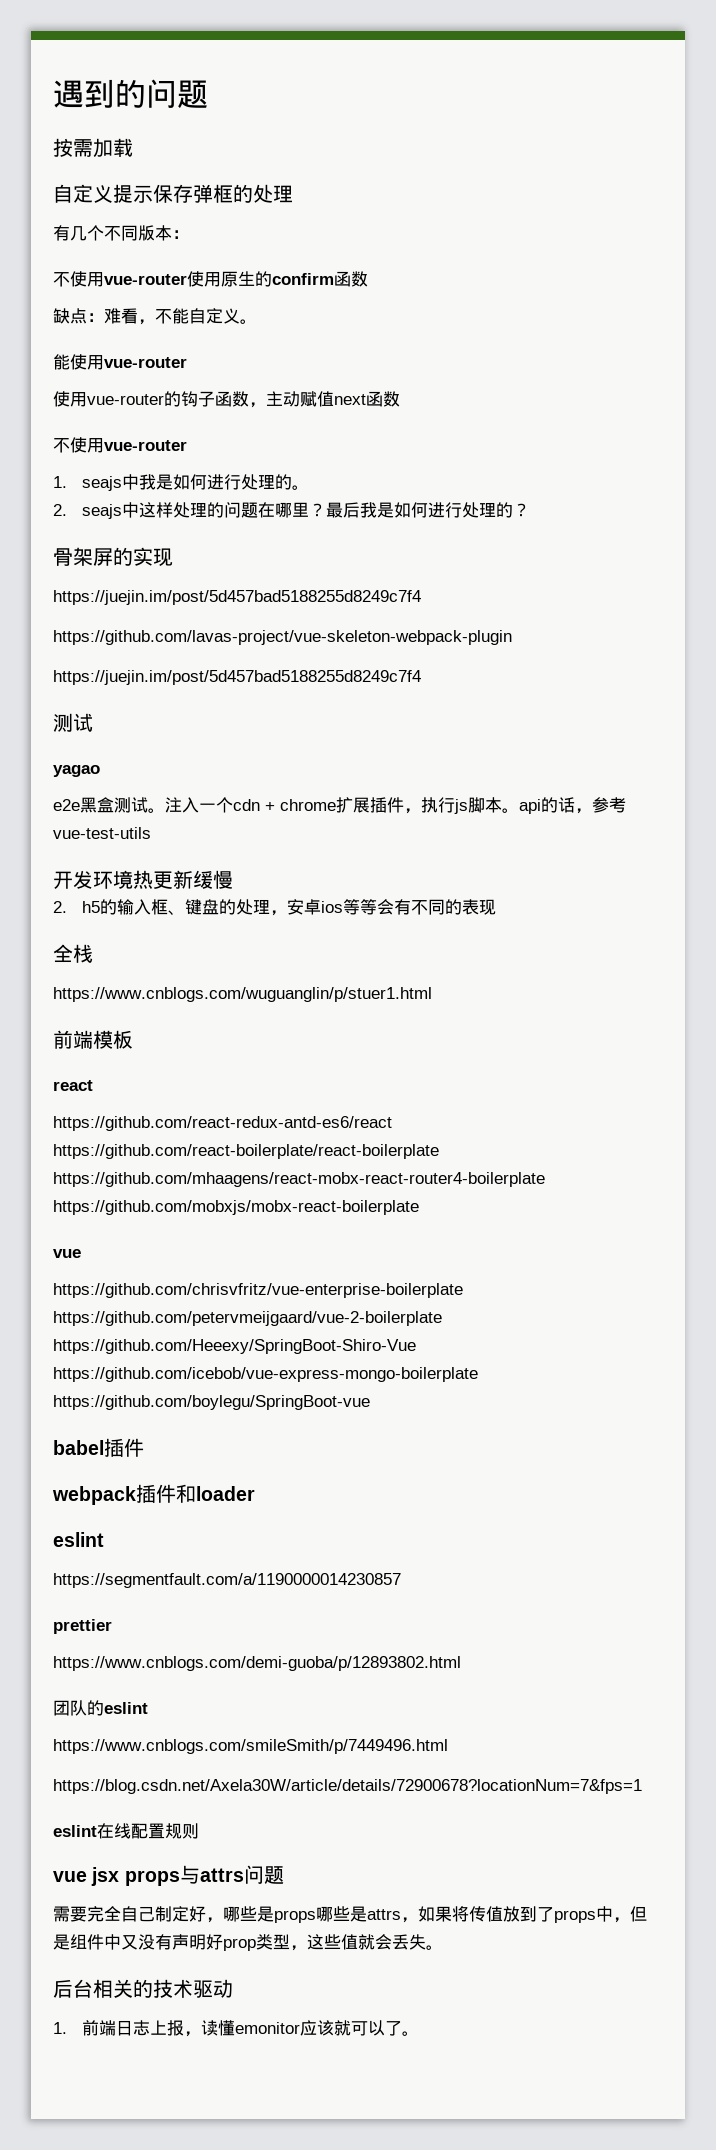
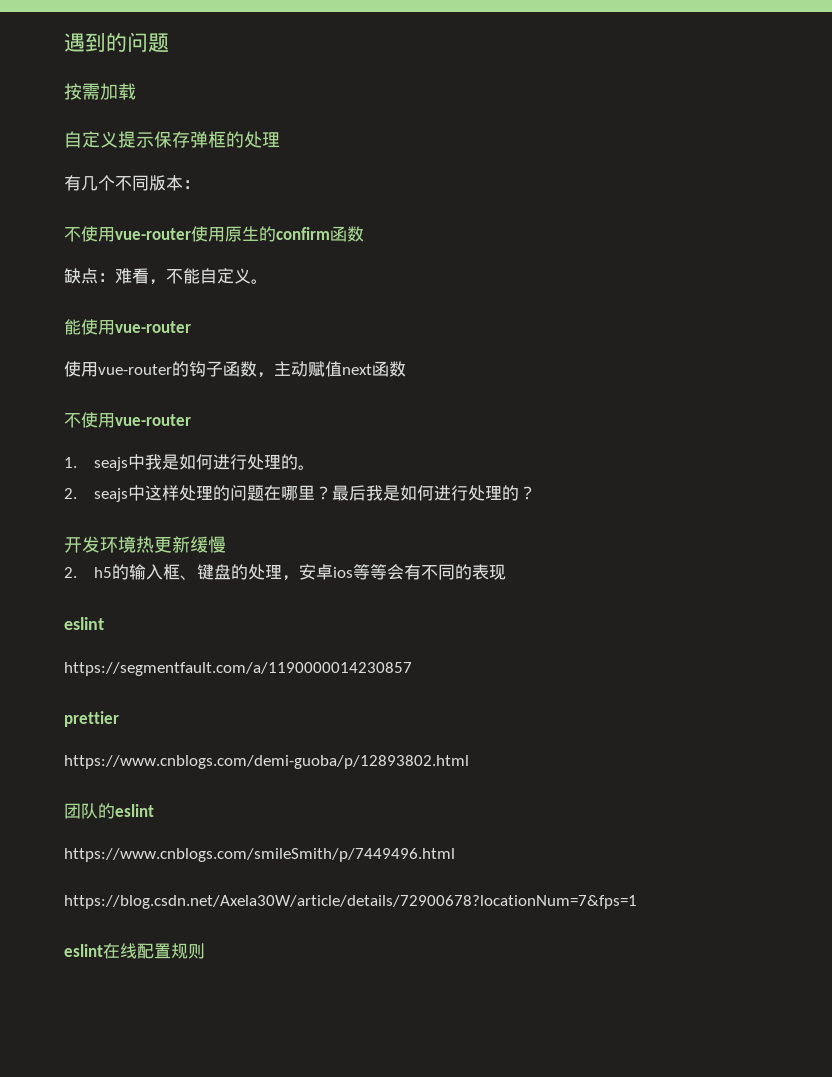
- 骨架屏的实现
- https://juejin.im/post/5d457bad5188255d8249c7f4
- https://github.com/lavas-project/vue-skeleton-webpack-plugin
- https://juejin.im/post/5d457bad5188255d8249c7f4
- 测试
- yagao
- e2e黑盒测试。注入一个cdn + chrome扩展插件，执行js脚本。api的话，参考vue-test-utils
- 全栈
- https://www.cnblogs.com/wuguanglin/p/stuer1.html
- 前端模板
- react
- https://github.com/react-redux-antd-es6/react https://github.com/react-boilerplate/react-boilerplate https://github.com/mhaagens/react-mobx-react-router4-boilerplate https://github.com/mobxjs/mobx-react-boilerplate
- vue
- https://github.com/chrisvfritz/vue-enterprise-boilerplate https://github.com/petervmeijgaard/vue-2-boilerplate https://github.com/Heeexy/SpringBoot-Shiro-Vue https://github.com/icebob/vue-express-mongo-boilerplate https://github.com/boylegu/SpringBoot-vue
- babel插件
- webpack插件和loader
- vue jsx props与attrs问题
- 需要完全自己制定好，哪些是props哪些是attrs，如果将传值放到了props中，但是组件中又没有声明好prop类型，这些值就会丢失。
- 后台相关的技术驱动
- 1.前端日志上报，读懂emonitor应该就可以了。

